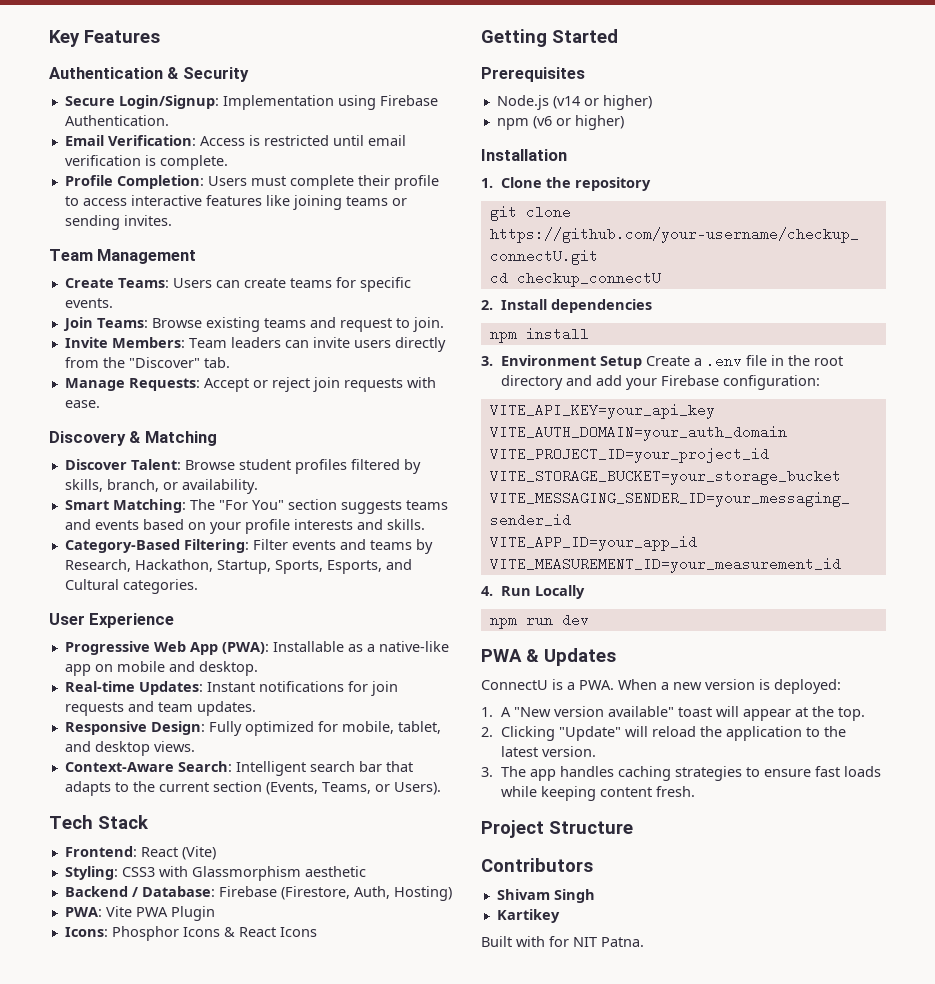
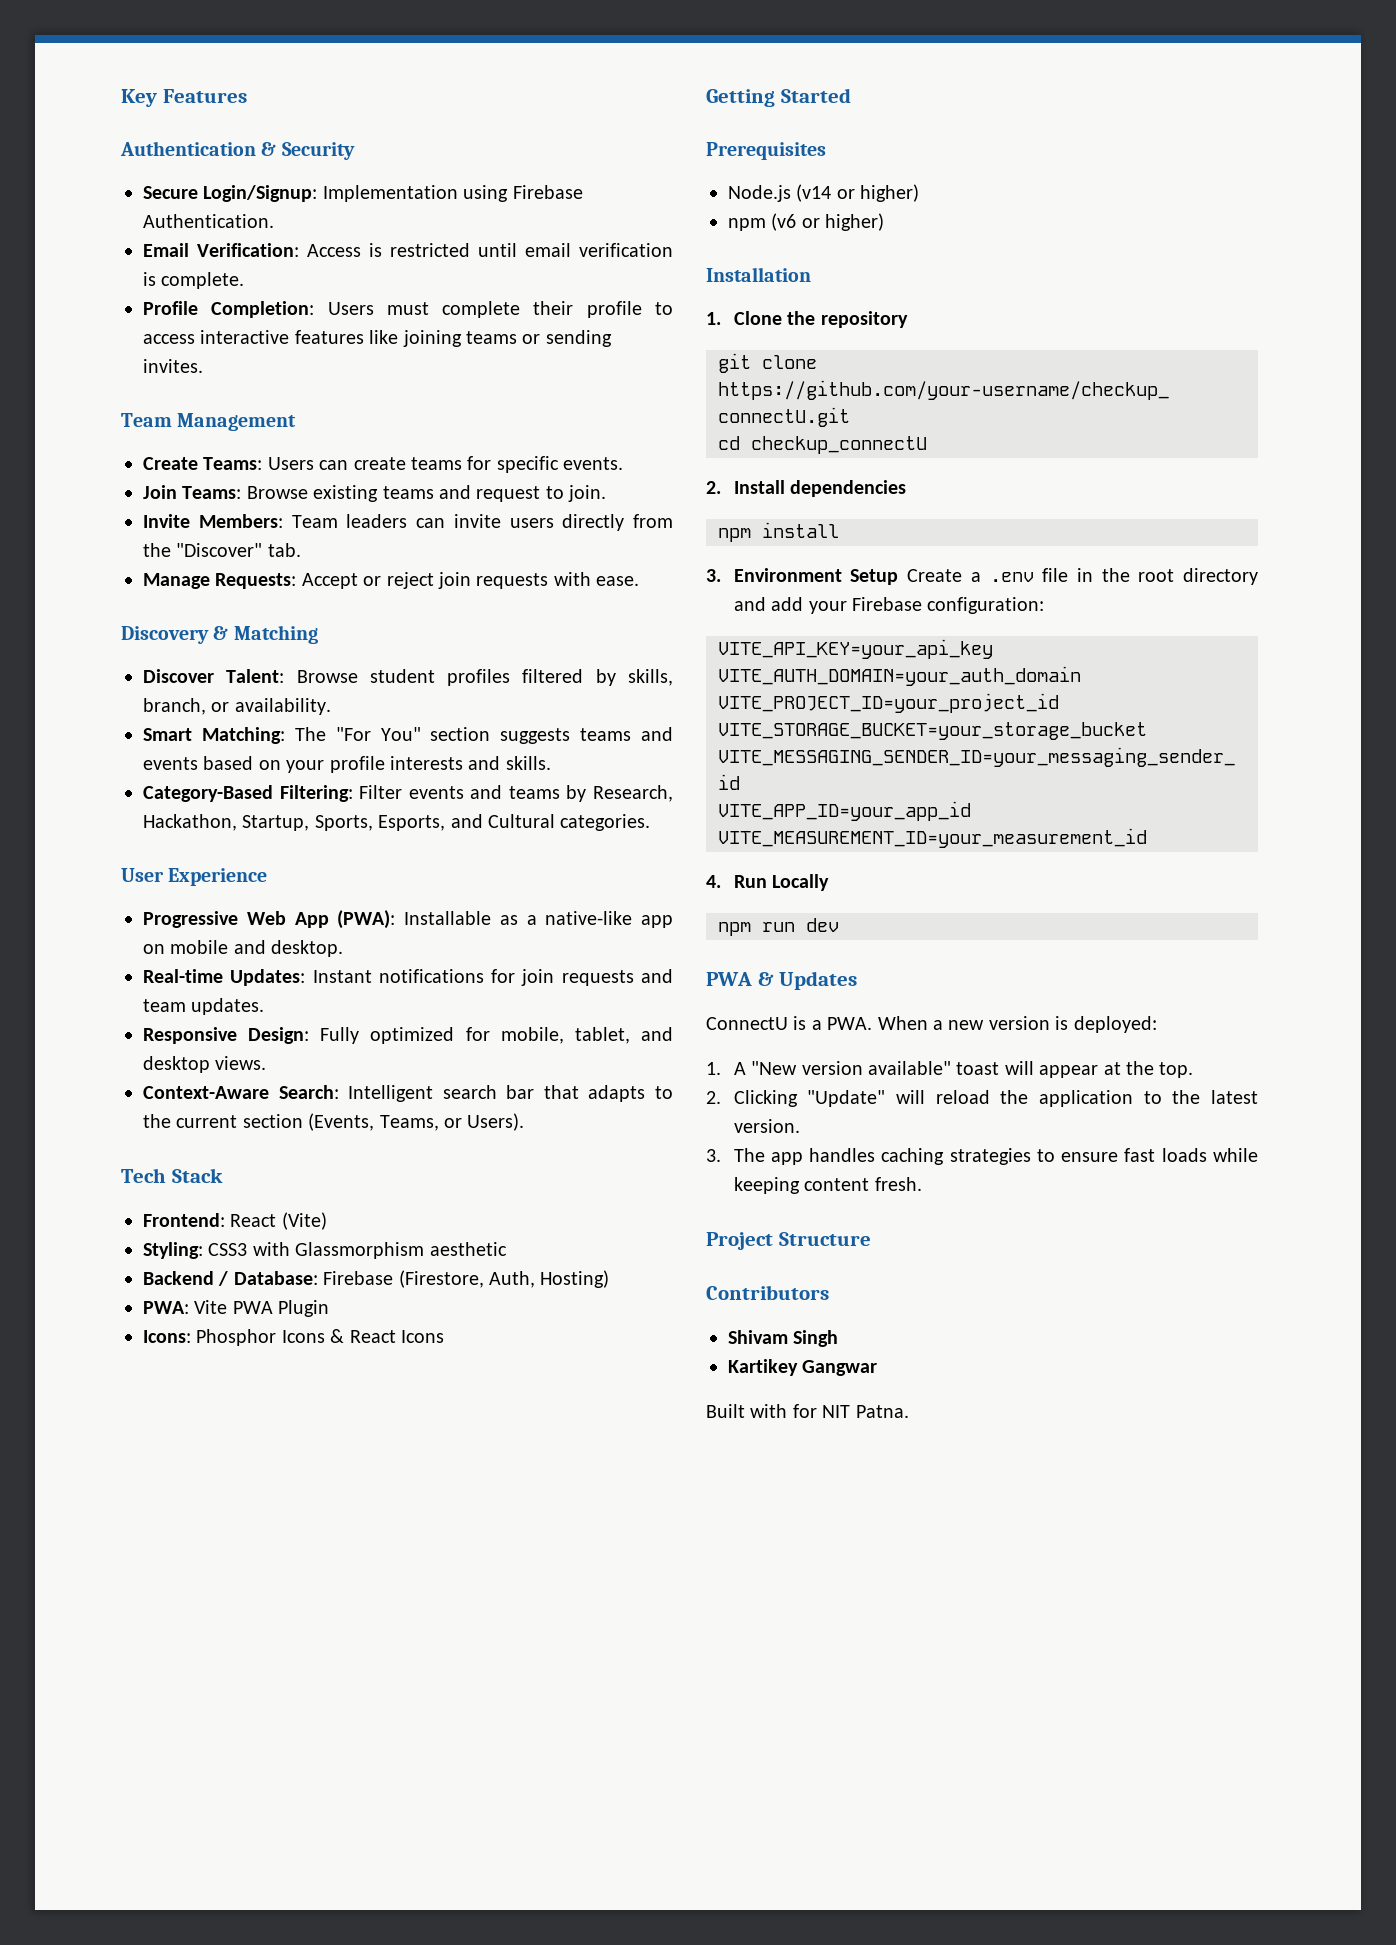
- Kartikey
+ Kartikey Gangwar

